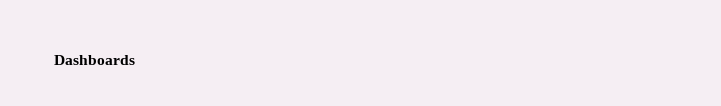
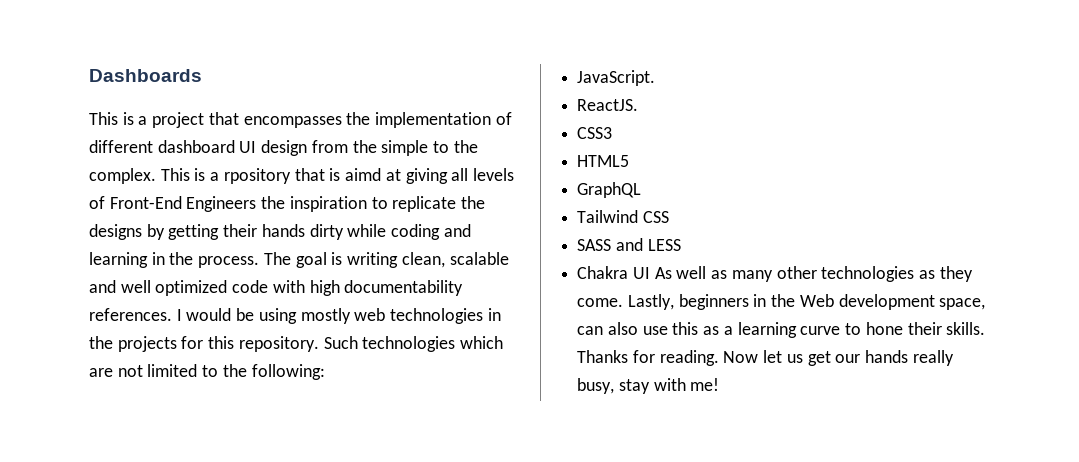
+ This is a project that encompasses the implementation of different dashboard UI design from the simple to the complex. This is a rpository that is aimd at giving all levels of Front-End Engineers the inspiration to replicate the designs by getting their hands dirty while coding and learning in the process. The goal is writing clean, scalable and well optimized code with high documentability references. I would be using mostly web technologies in the projects for this repository. Such technologies which are not limited to the following:
+ JavaScript.
+ ReactJS.
+ CSS3
+ HTML5
+ GraphQL
+ Tailwind CSS
+ SASS and LESS
+ Chakra UI As well as many other technologies as they come. Lastly, beginners in the Web development space, can also use this as a learning curve to hone their skills. Thanks for reading. Now let us get our hands really busy, stay with me!

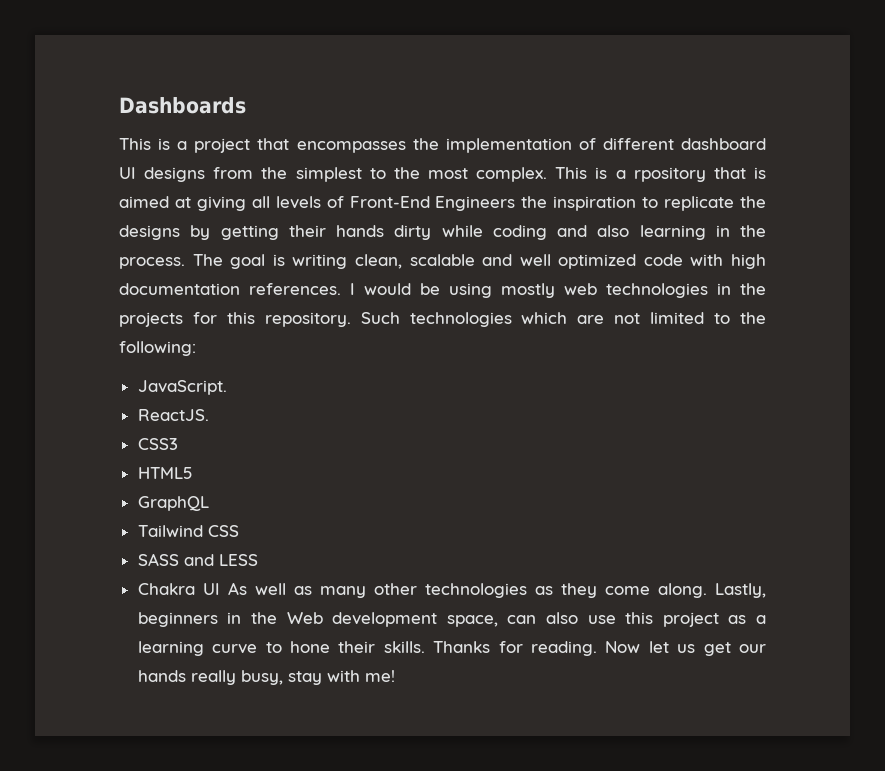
- This is a project that encompasses the implementation of different dashboard UI design from the simple to the complex.
+ This is a project that encompasses the implementation of different dashboard UI designs from the simplest to the most complex.
- This is a rpository that is aimd at giving all levels of Front-End Engineers the inspiration to replicate the designs by getting their hands dirty while coding and learning in the process.
+ This is a rpository that is aimed at giving all levels of Front-End Engineers the inspiration to replicate the designs by getting their hands dirty while coding and also learning in the process.
- The goal is writing clean, scalable and well optimized code with high documentability references.
+ The goal is writing clean, scalable and well optimized code with high documentation references.
- Chakra UI As well as many other technologies as they come.
+ Chakra UI As well as many other technologies as they come along.
- Lastly, beginners in the Web development space, can also use this as a learning curve to hone their skills.
+ Lastly, beginners in the Web development space, can also use this project as a learning curve to hone their skills.

